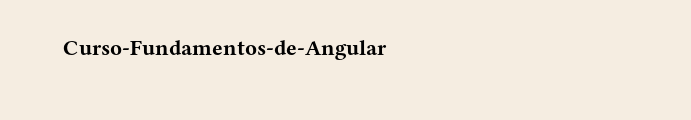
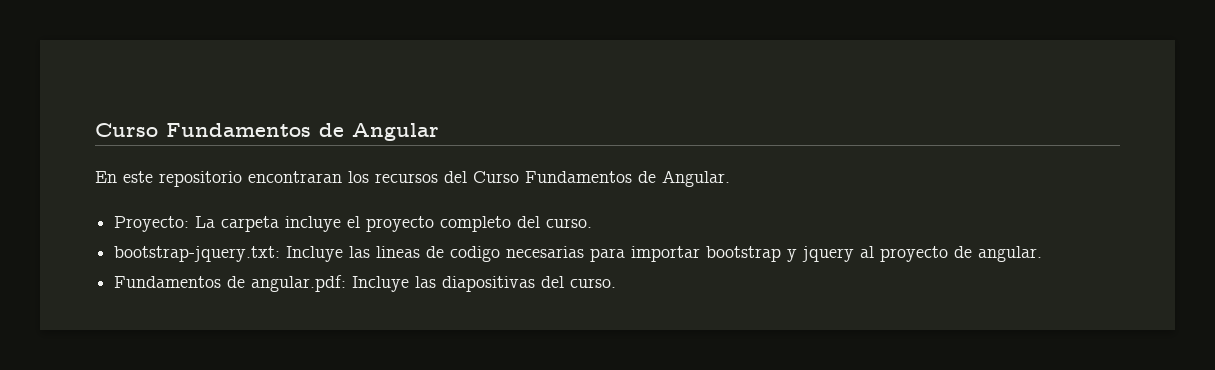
- Curso-Fundamentos-de-Angular
+ Curso Fundamentos de Angular
+ En este repositorio encontraran los recursos del Curso Fundamentos de Angular.
+ Proyecto: La carpeta incluye el proyecto completo del curso.
+ bootstrap-jquery.txt: Incluye las lineas de codigo necesarias para importar bootstrap y jquery al proyecto de angular.
+ Fundamentos de angular.pdf: Incluye las diapositivas del curso.

